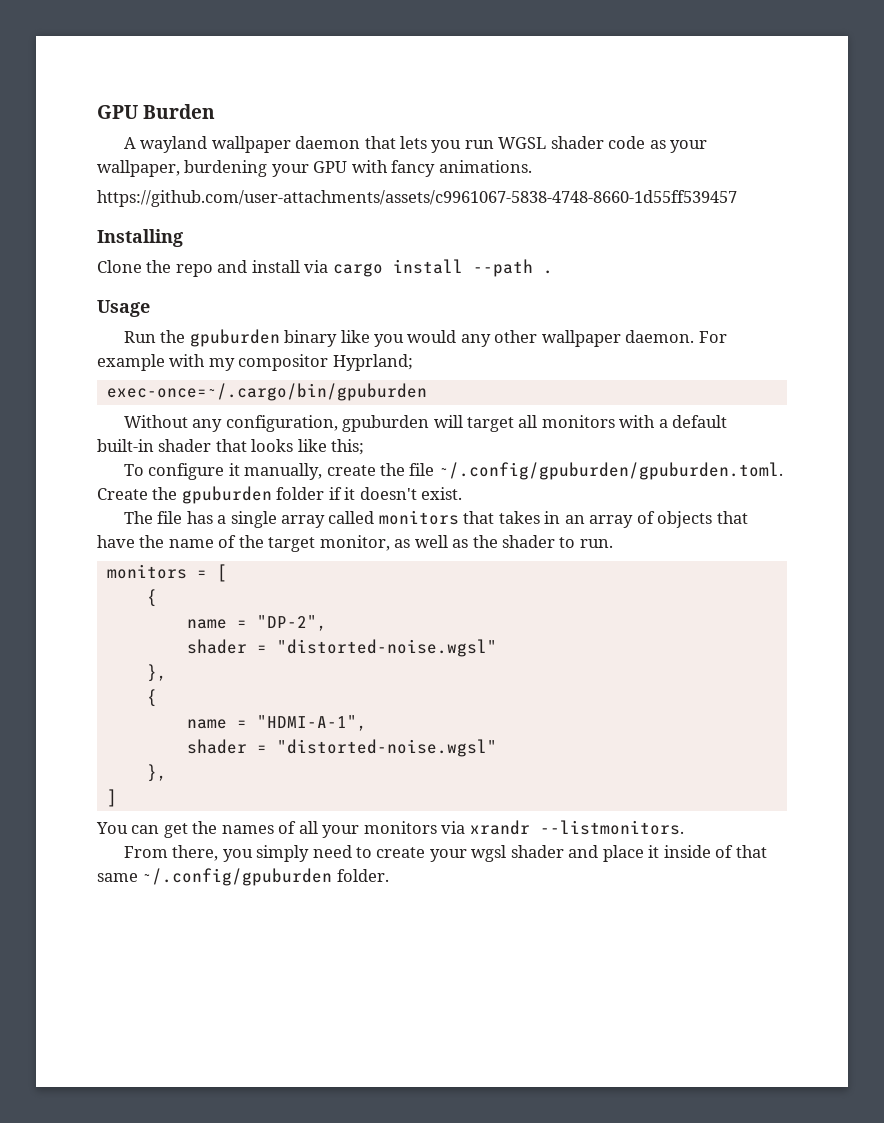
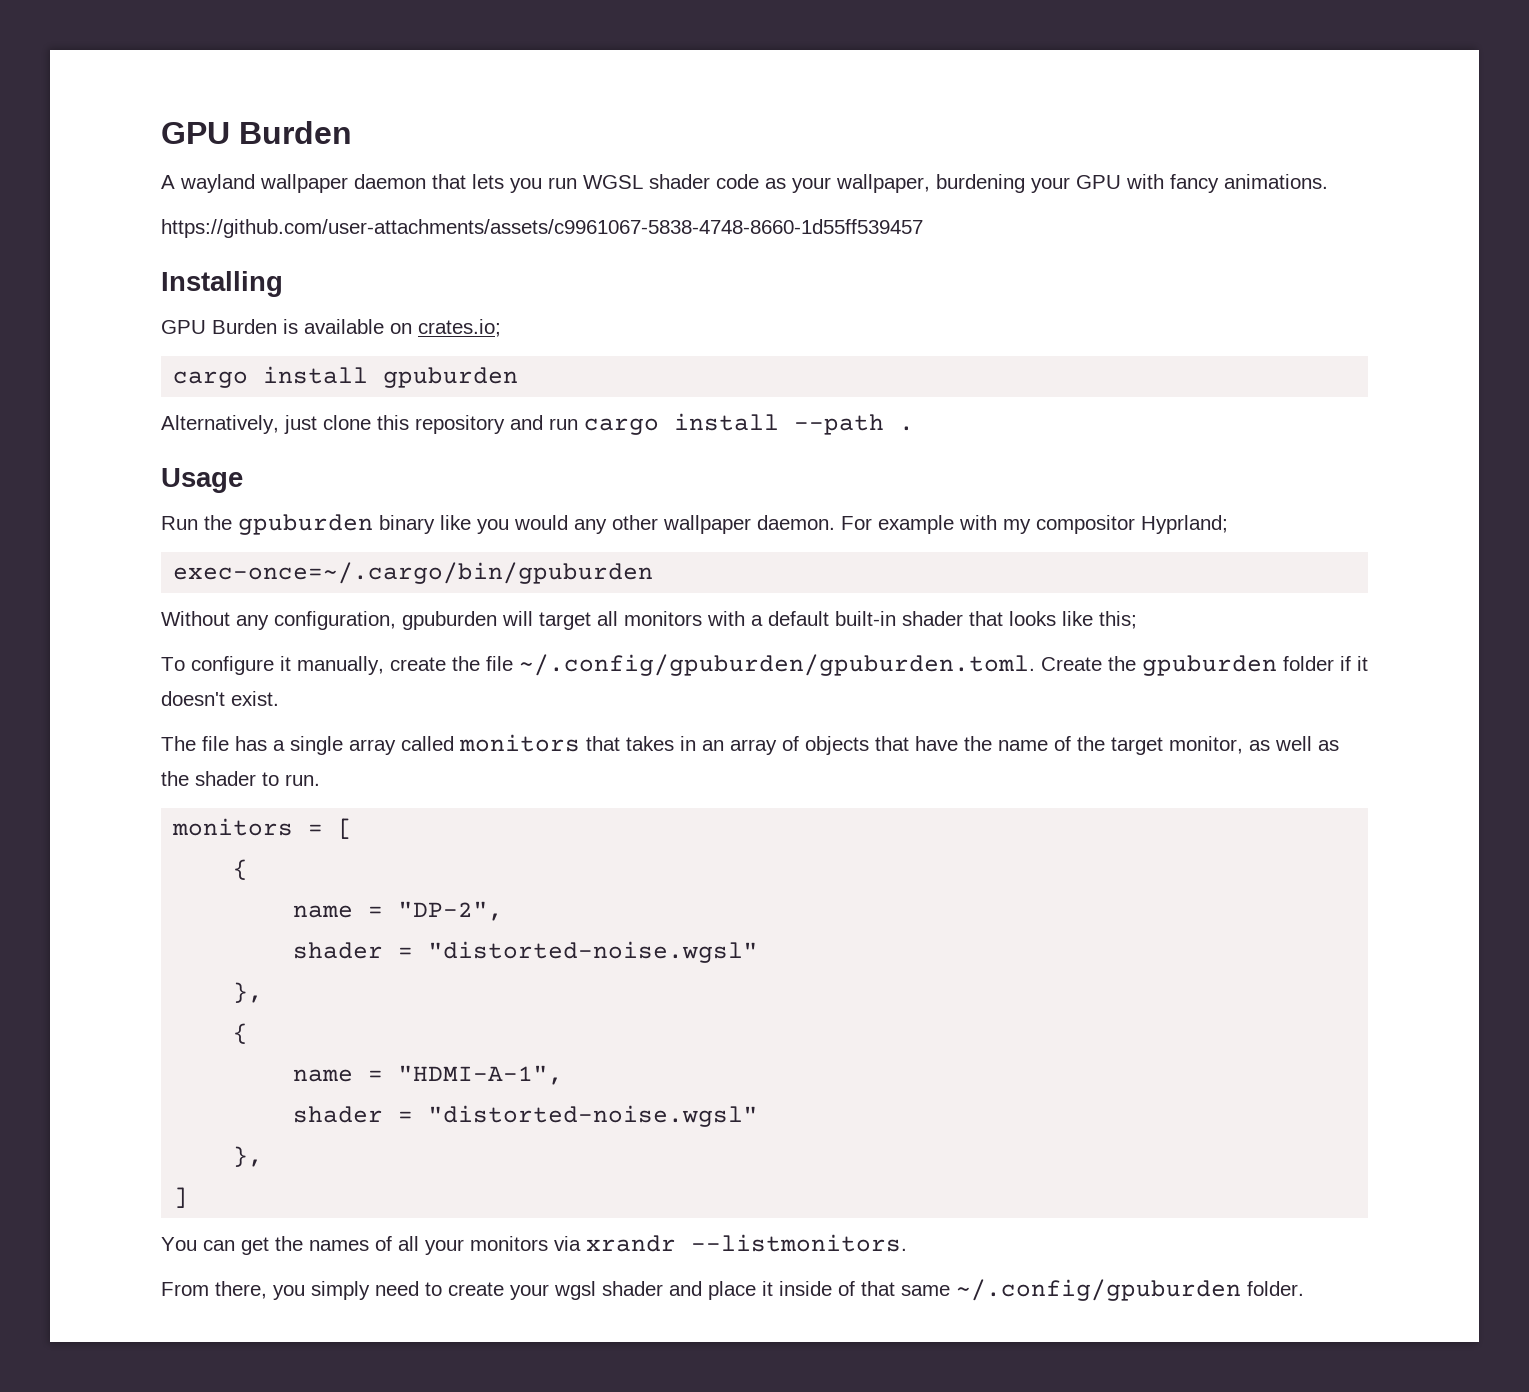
- Clone the repo and install via cargo install --path .
+ GPU Burden is available on crates.io;
+ cargo install gpuburden
+ Alternatively, just clone this repository and run cargo install --path .

